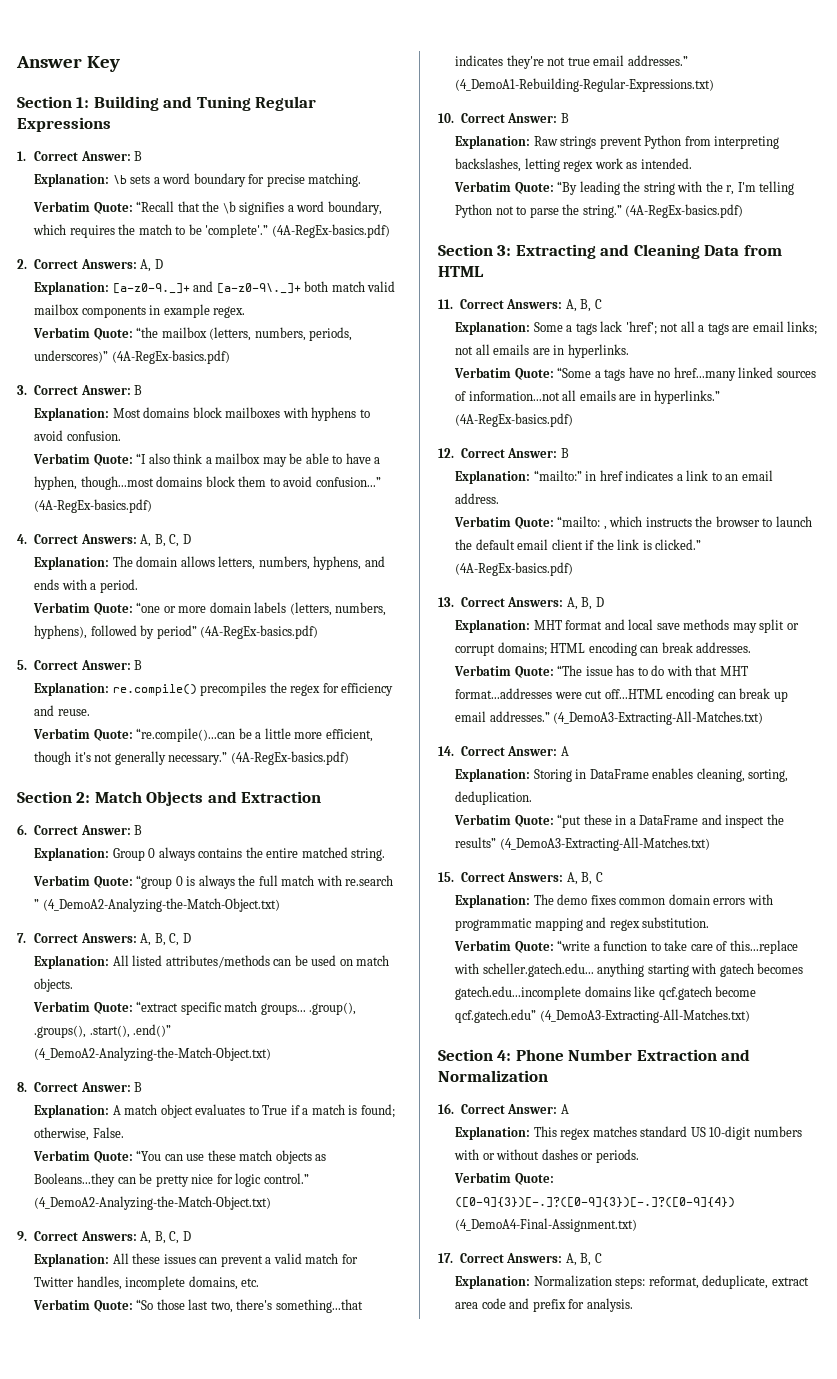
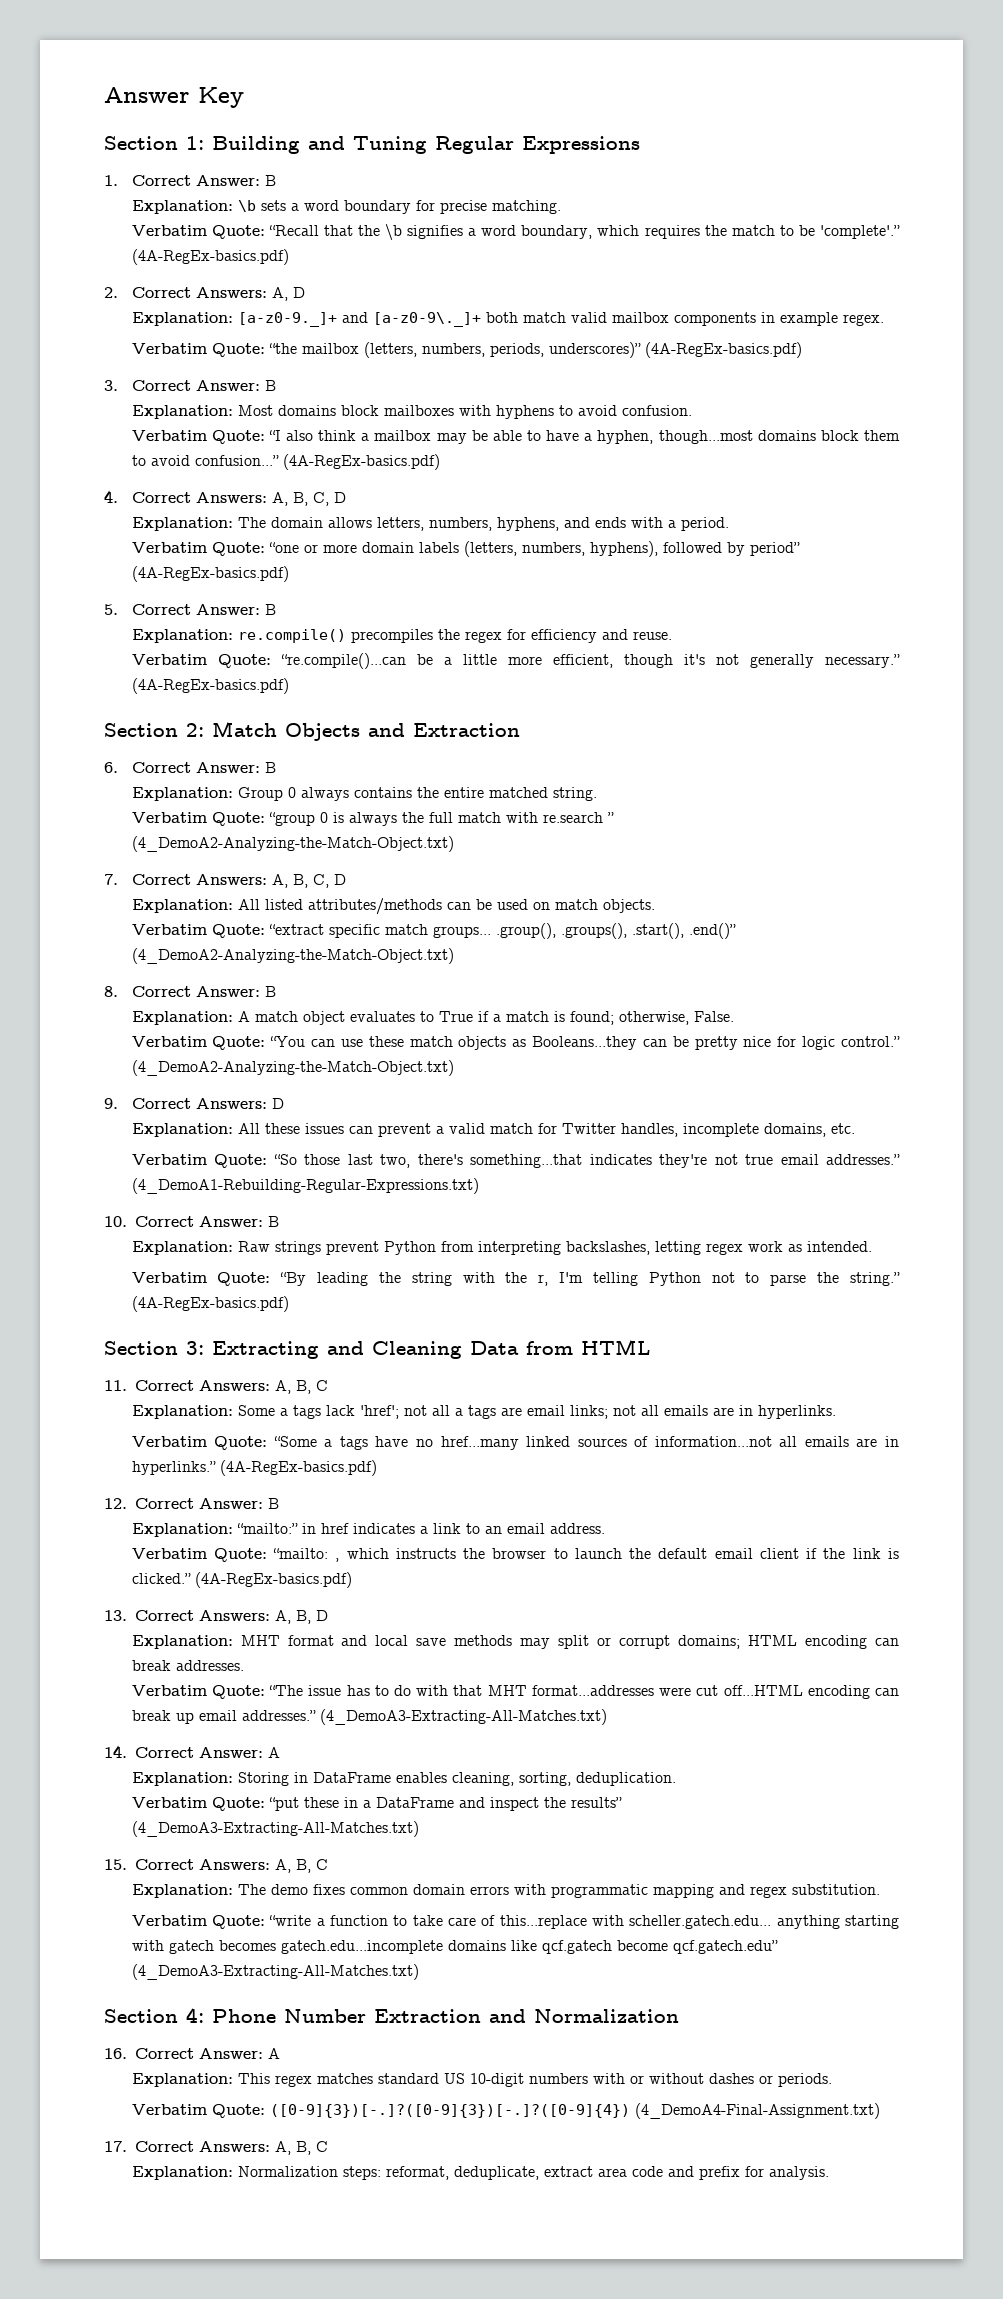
- 9. Correct Answers: A, B, C, D
+ 9. Correct Answers: D

